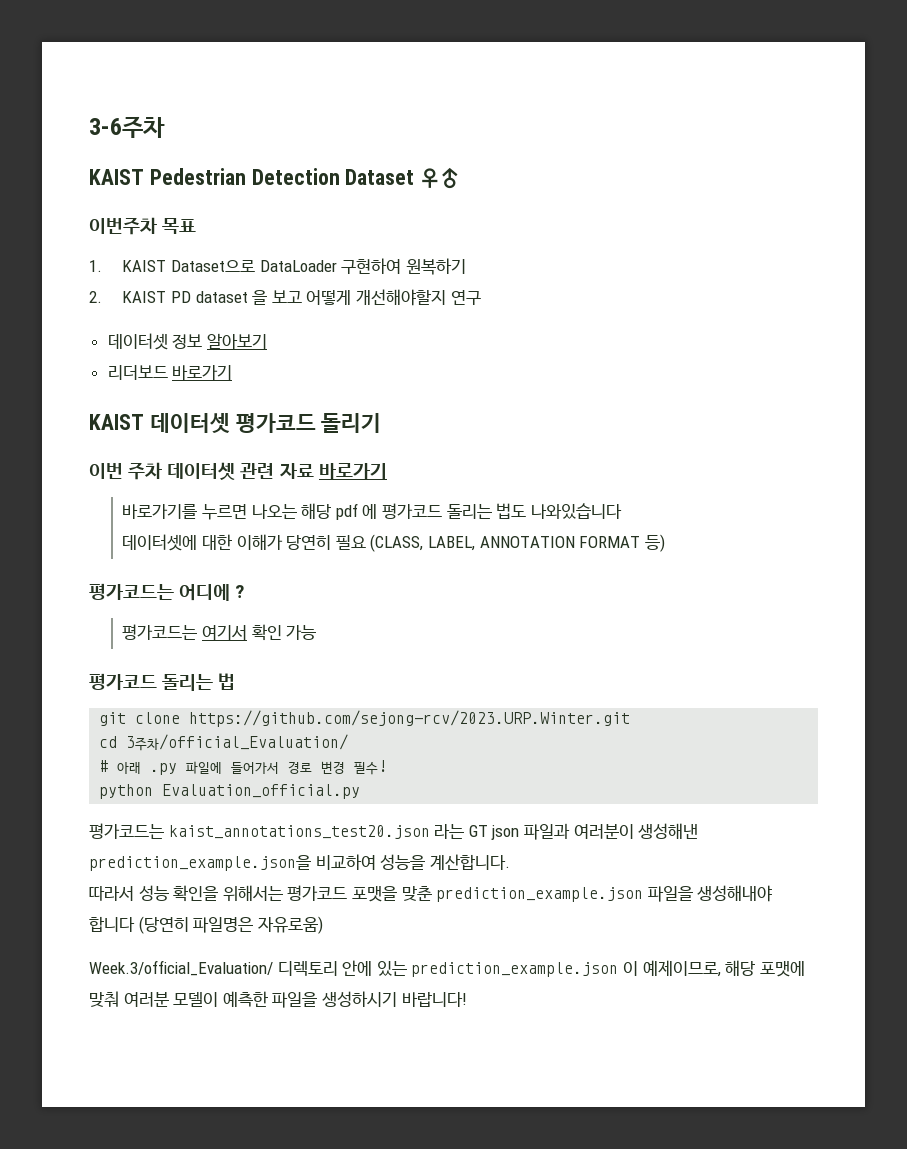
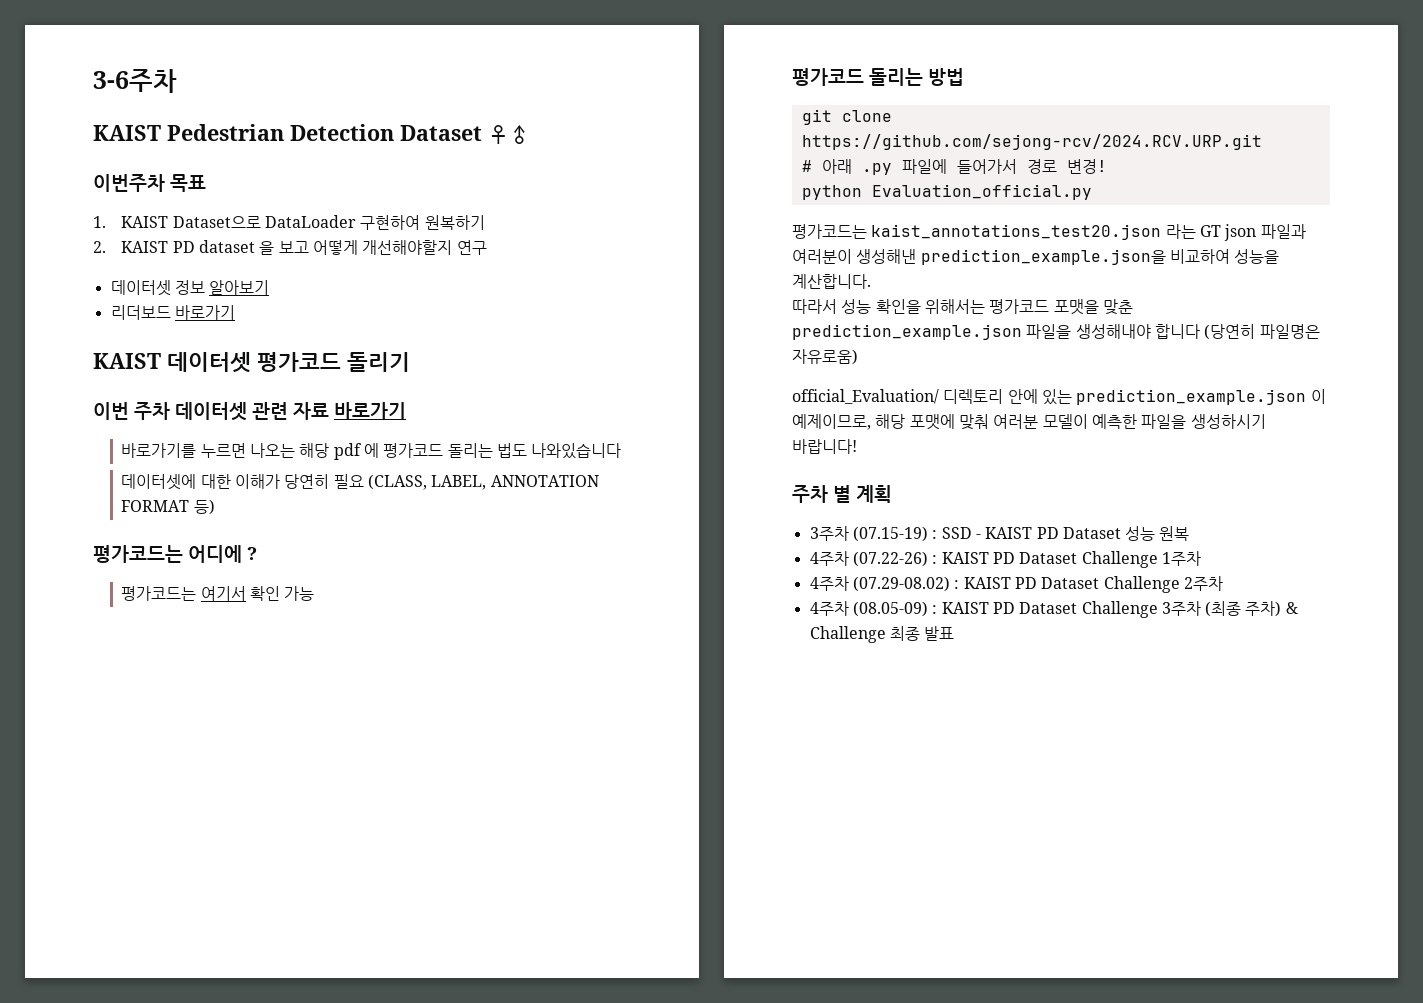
- 평가코드 돌리는 법
+ 평가코드 돌리는 방법
- git clone https://github.com/sejong-rcv/2023.URP.Winter.git
- cd 3주차/official_Evaluation/
+ git clone https://github.com/sejong-rcv/2024.RCV.URP.git
- # 아래 .py 파일에 들어가서 경로 변경 필수!
+ # 아래 .py 파일에 들어가서 경로 변경!
- Week.3/official_Evaluation/ 디렉토리 안에 있는 prediction_example.json 이 예제이므로, 해당 포맷에 맞춰 여러분 모델이 예측한 파일을 생성하시기 바랍니다!
+ official_Evaluation/ 디렉토리 안에 있는 prediction_example.json 이 예제이므로, 해당 포맷에 맞춰 여러분 모델이 예측한 파일을 생성하시기 바랍니다!
+ 주차 별 계획
+ 3주차 (07.15-19) : SSD - KAIST PD Dataset 성능 원복
+ 4주차 (07.22-26) : KAIST PD Dataset Challenge 1주차
+ 4주차 (07.29-08.02) : KAIST PD Dataset Challenge 2주차
+ 4주차 (08.05-09) : KAIST PD Dataset Challenge 3주차 (최종 주차) & Challenge 최종 발표

